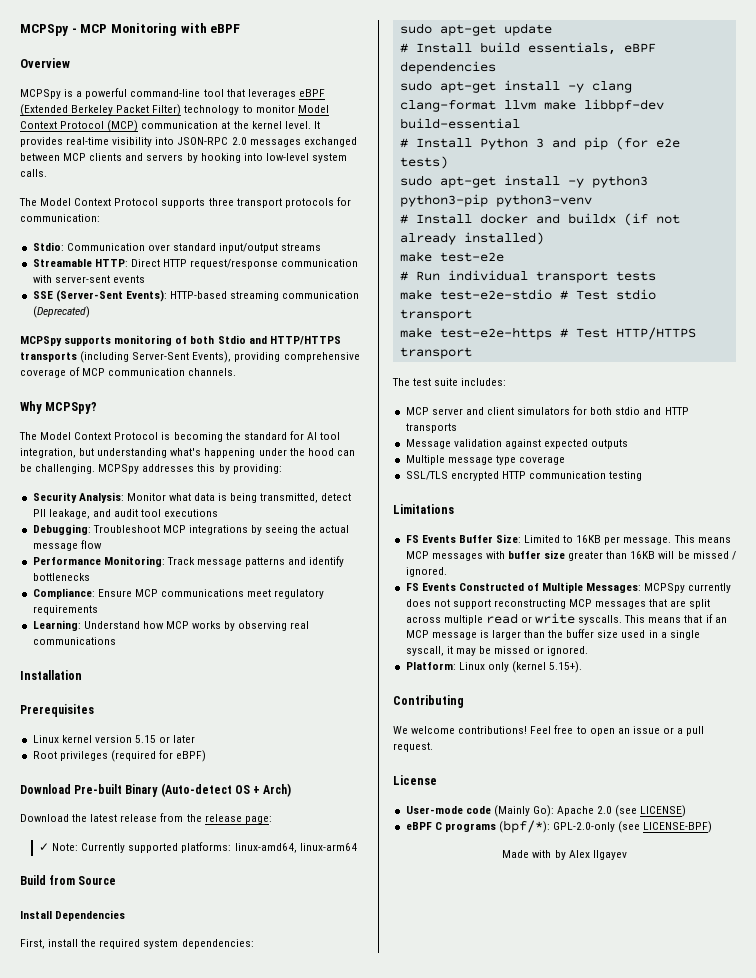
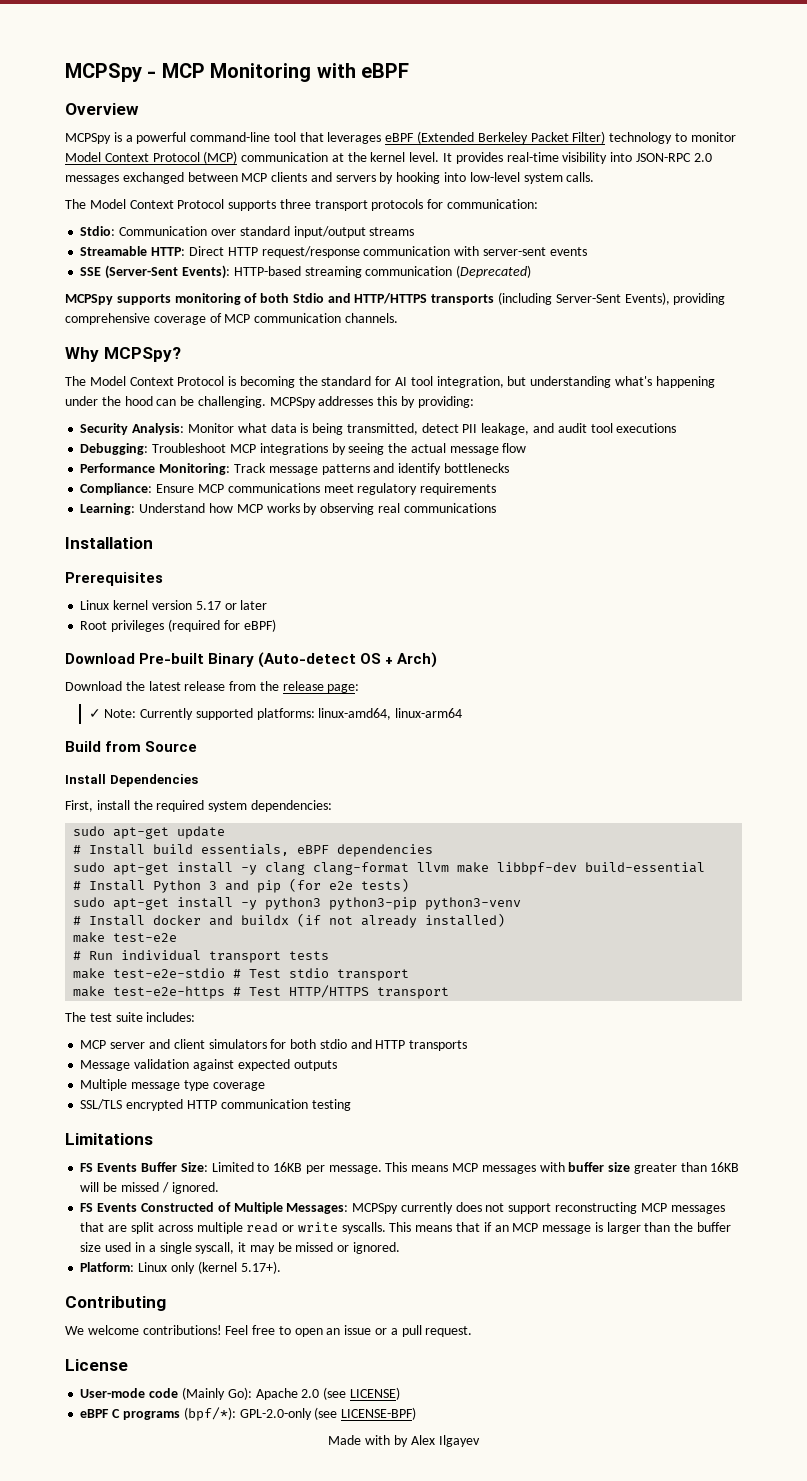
- Linux kernel version 5.15 or later
+ Linux kernel version 5.17 or later
- Platform: Linux only (kernel 5.15+).
+ Platform: Linux only (kernel 5.17+).

